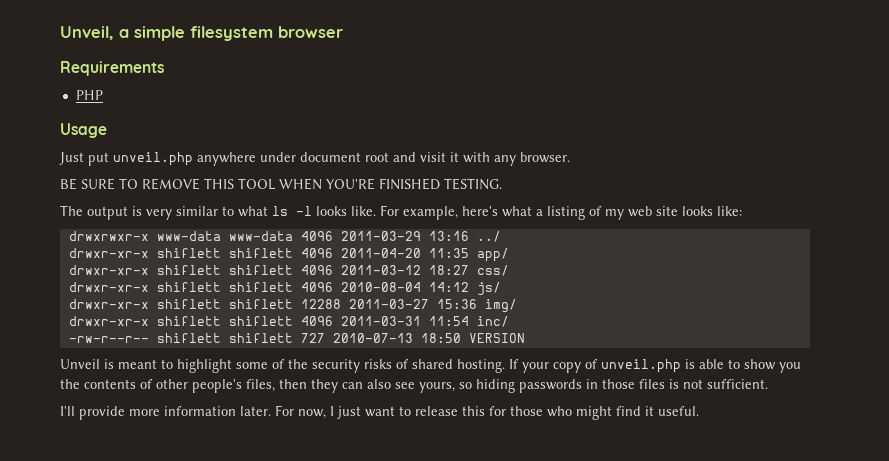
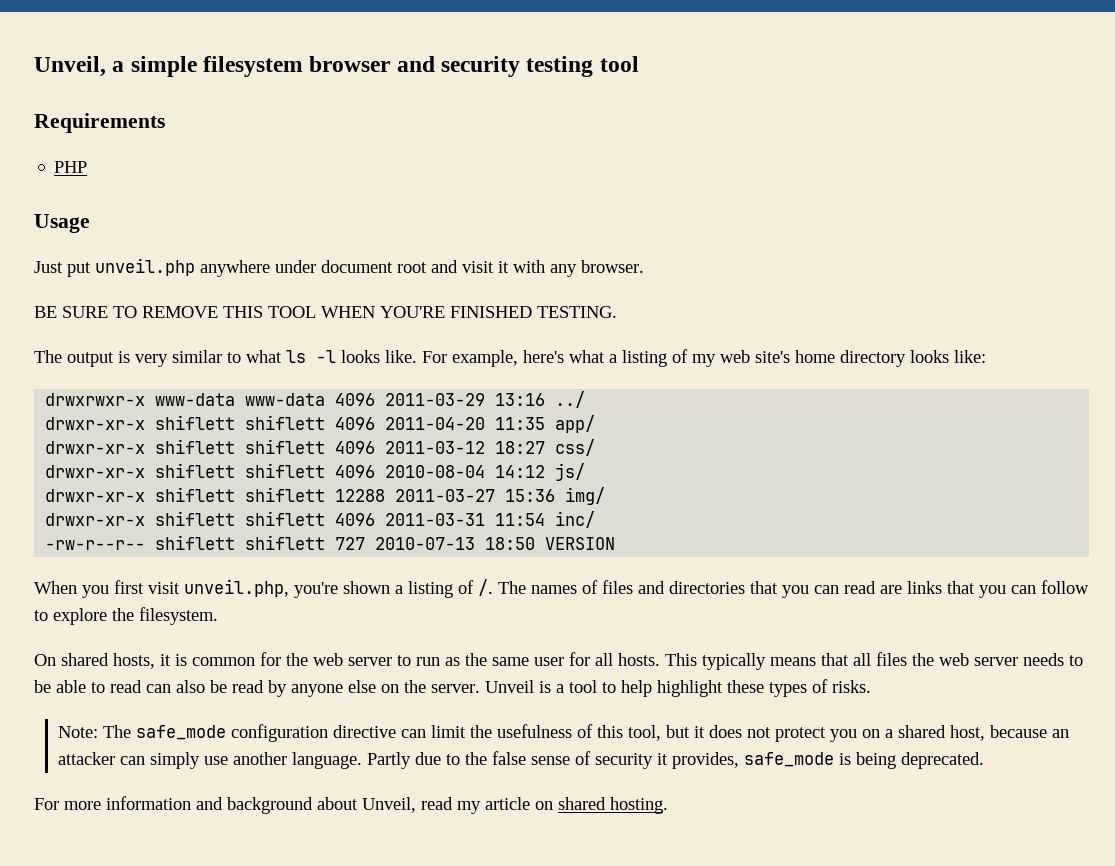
- Unveil, a simple filesystem browser
+ Unveil, a simple filesystem browser and security testing tool
- For example, here's what a listing of my web site looks like:
+ For example, here's what a listing of my web site's home directory looks like:
- Unveil is meant to highlight some of the security risks of shared hosting. If your copy of unveil.php is able to show you the contents of other people's files, then they can also see yours, so hiding passwords in those files is not sufficient.
- I'll provide more information later. For now, I just want to release this for those who might find it useful.
+ When you first visit unveil.php, you're shown a listing of /. The names of files and directories that you can read are links that you can follow to explore the filesystem.
+ On shared hosts, it is common for the web server to run as the same user for all hosts. This typically means that all files the web server needs to be able to read can also be read by anyone else on the server. Unveil is a tool to help highlight these types of risks.
+ Note: The safe_mode configuration directive can limit the usefulness of this tool, but it does not protect you on a shared host, because an attacker can simply use another language. Partly due to the false sense of security it provides, safe_mode is being deprecated.
+ For more information and background about Unveil, read my article on shared hosting.

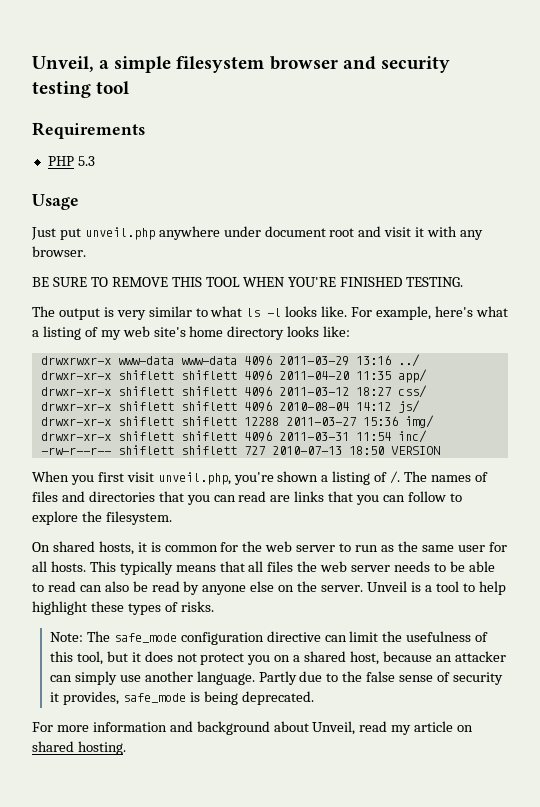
- PHP
+ PHP 5.3

